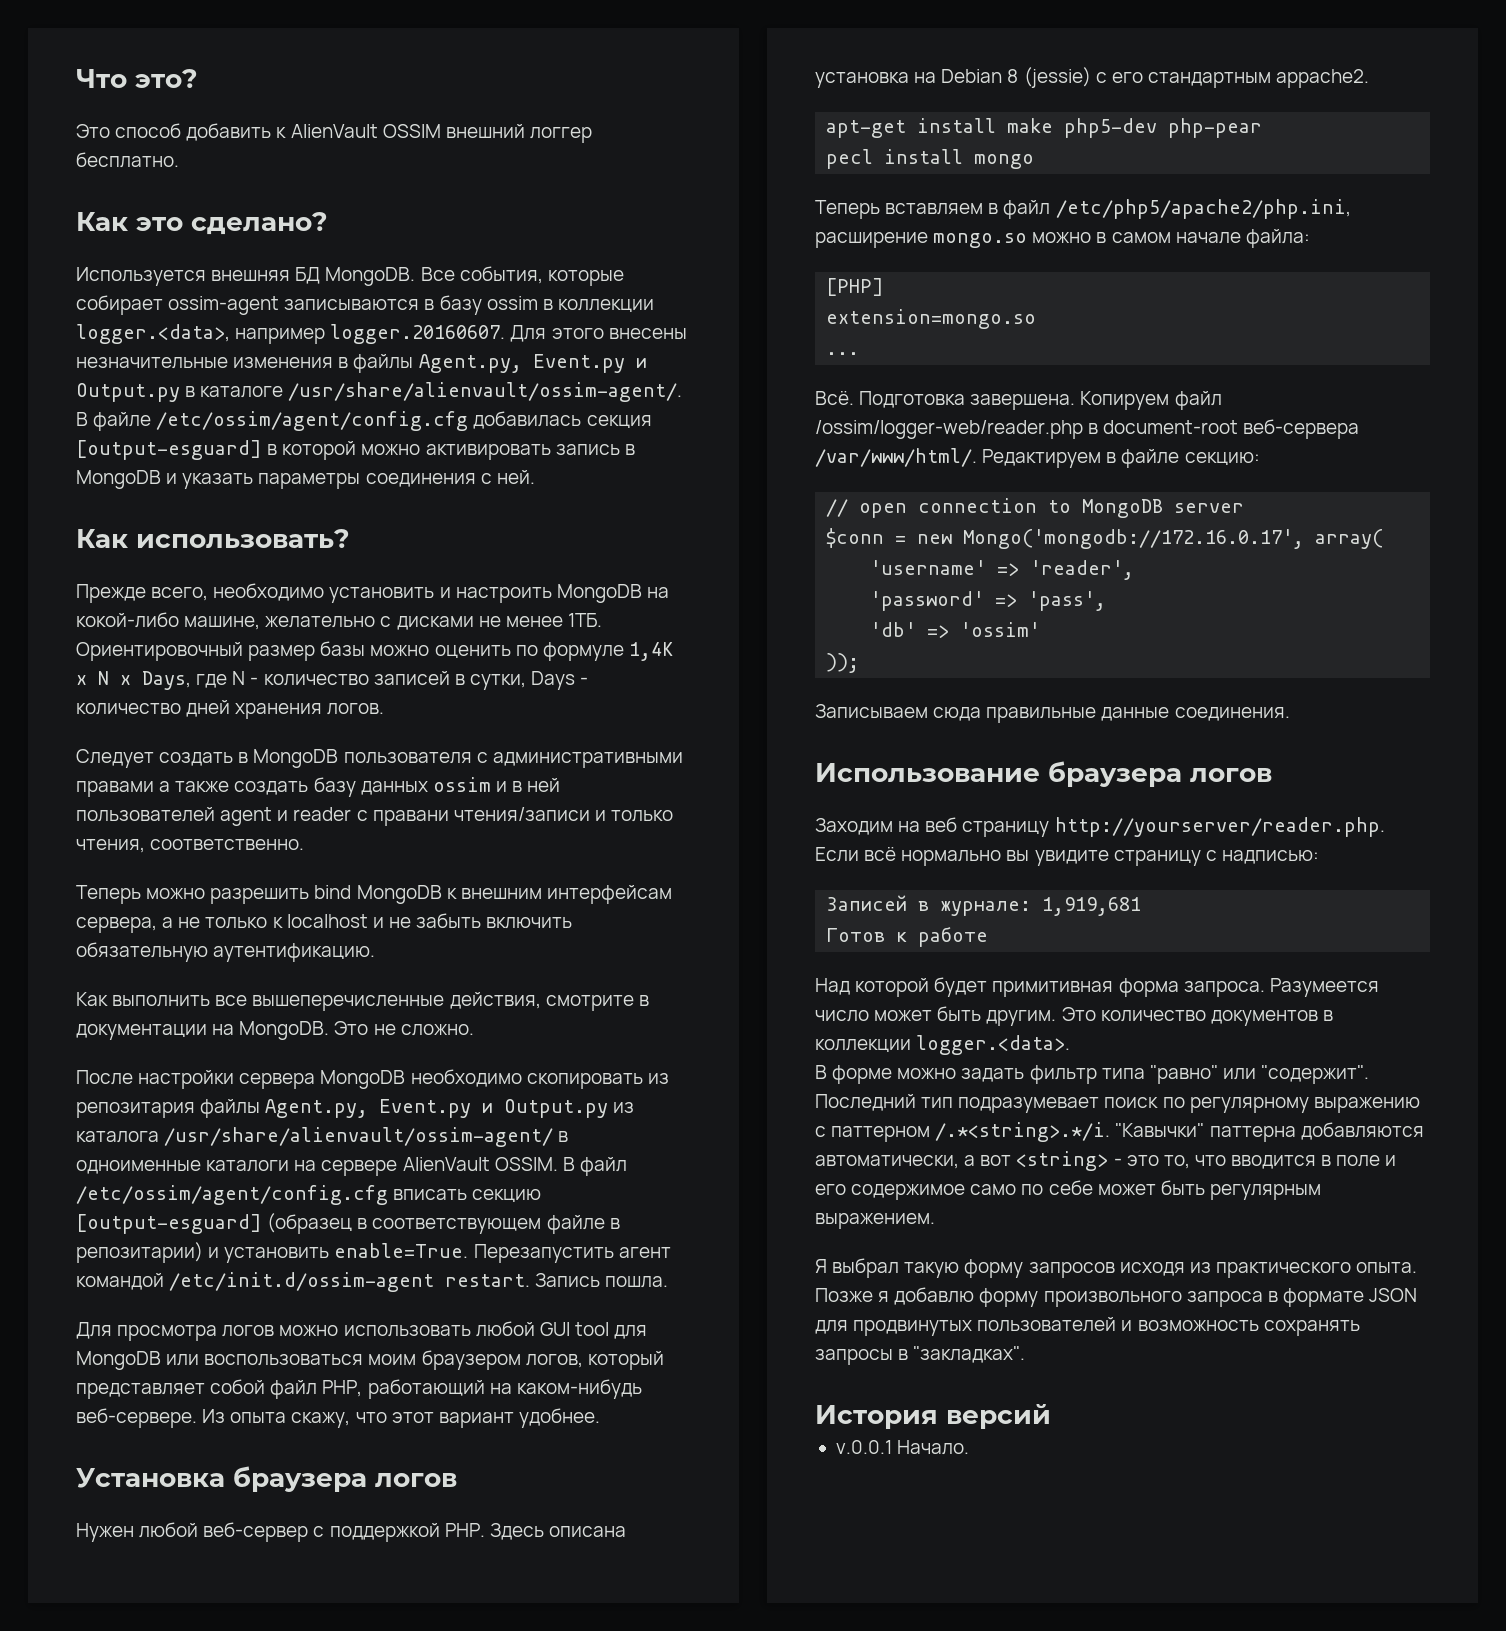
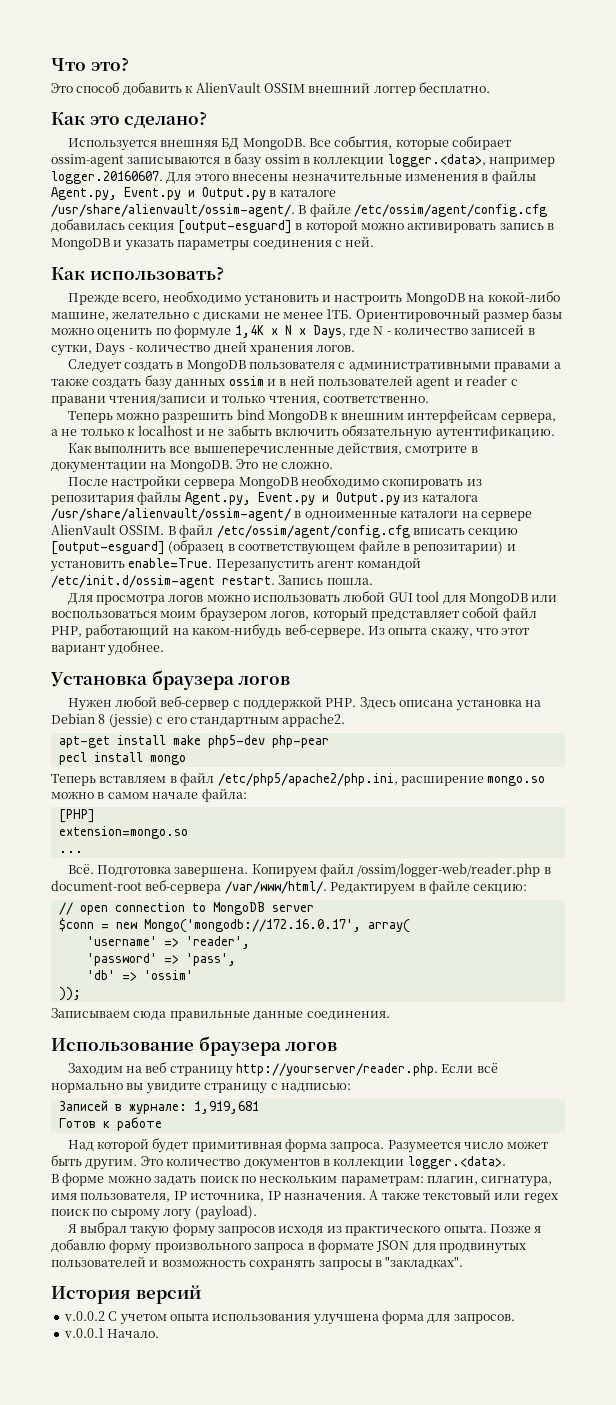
- В форме можно задать фильтр типа "равно" или "содержит". Последний тип подразумевает поиск по регулярному выражению с паттерном /.*<string>.*/i. "Кавычки" паттерна добавляются автоматически, а вот <string> - это то, что вводится в поле и его содержимое само по себе может быть регулярным выражением.
+ В форме можно задать поиск по нескольким параметрам: плагин, сигнатура, имя пользователя, IP источника, IP назначения. А также текстовый или regex поиск по сырому логу (payload).
+ v.0.0.2 С учетом опыта использования улучшена форма для запросов.

